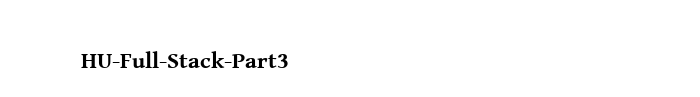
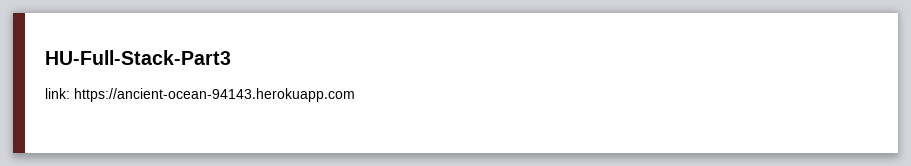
+ link: https://ancient-ocean-94143.herokuapp.com

